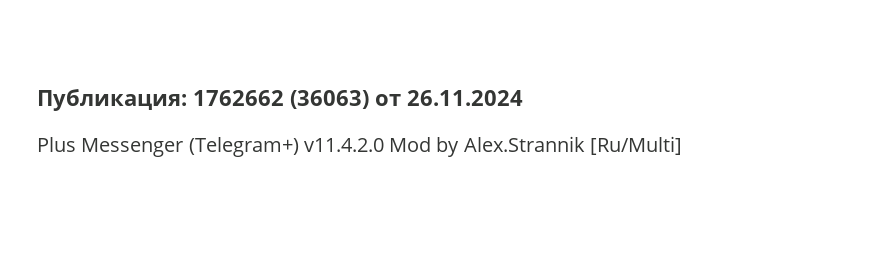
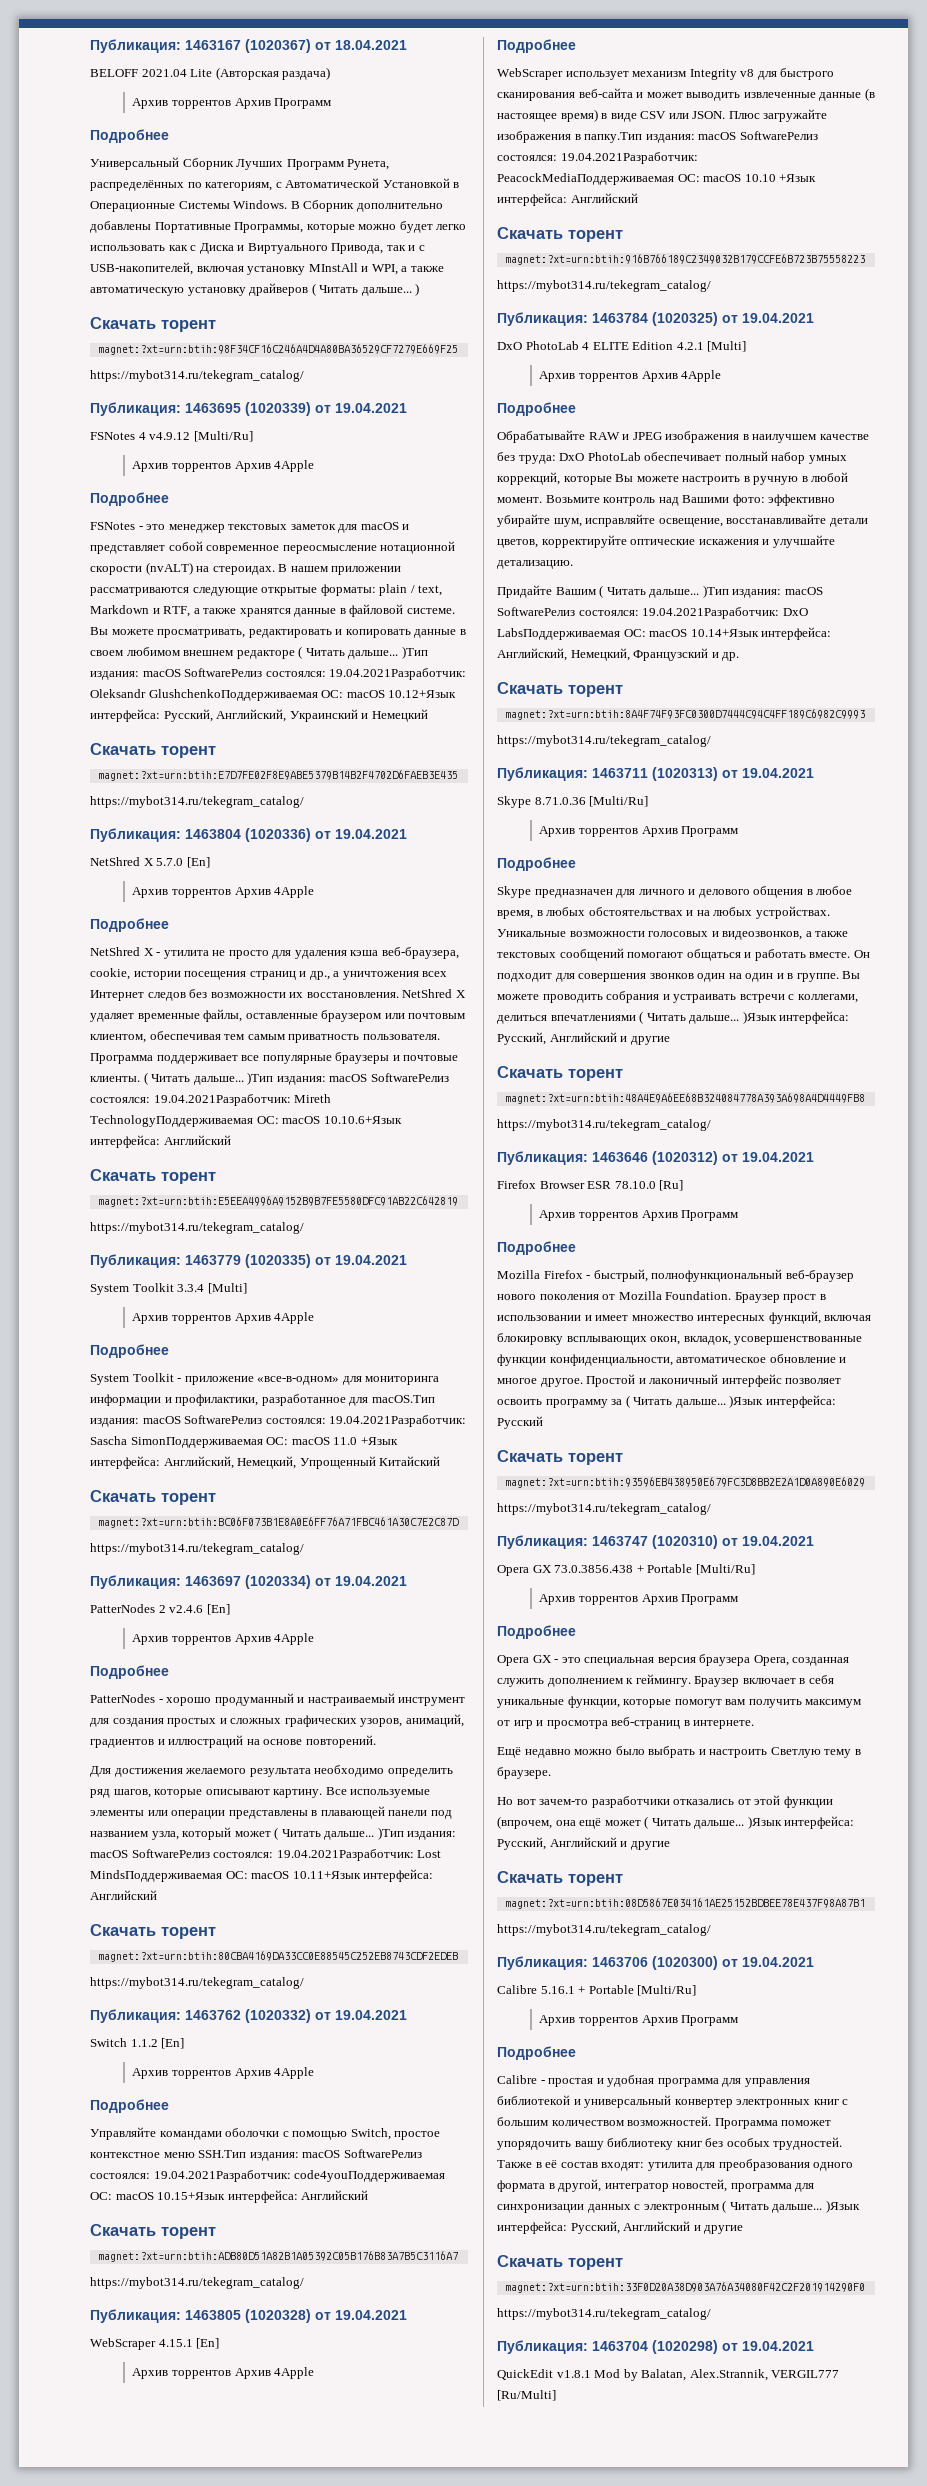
- Публикация: 1762662 (36063) от 26.11.2024
- Plus Messenger (Telegram+) v11.4.2.0 Mod by Alex.Strannik [Ru/Multi]
+ Публикация: 1463167 (1020367) от 18.04.2021
+ BELOFF 2021.04 Lite (Авторская раздача)
+ Архив торрентов Архив Программ
+ Подробнее
+ Универсальный Сборник Лучших Программ Рунета, распределённых по категориям, с Автоматической Установкой в Операционные Системы Windows. В Сборник дополнительно добавлены Портативные Программы, которые можно будет легко использовать как с Диска и Виртуального Привода, так и с USB-накопителей, включая установку MInstAll и WPI, а также автоматическую установку драйверов ( Читать дальше... )
+ Скачать торент
+ magnet:?xt=urn:btih:98F34CF16C246A4D4A80BA36529CF7279E669F25
+ https://mybot314.ru/tekegram_catalog/
+ Публикация: 1463695 (1020339) от 19.04.2021
+ FSNotes 4 v4.9.12 [Multi/Ru]
+ Архив торрентов Архив 4Apple
+ Подробнее
+ FSNotes - это менеджер текстовых заметок для macOS и представляет собой современное переосмысление нотационной скорости (nvALT) на стероидах. В нашем приложении рассматриваются следующие открытые форматы: plain / text, Markdown и RTF, а также хранятся данные в файловой системе. Вы можете просматривать, редактировать и копировать данные в своем любимом внешнем редакторе ( Читать дальше... )Тип издания: macOS SoftwareРелиз состоялся: 19.04.2021Разработчик: Oleksandr GlushchenkoПоддерживаемая ОС: macOS 10.12+Язык интерфейса: Русский, Английский, Украинский и Немецкий
+ Скачать торент
+ magnet:?xt=urn:btih:E7D7FE02F8E9ABE5379B14B2F4702D6FAEB3E435
+ https://mybot314.ru/tekegram_catalog/
+ Публикация: 1463804 (1020336) от 19.04.2021
+ NetShred X 5.7.0 [En]
+ Архив торрентов Архив 4Apple
+ Подробнее
+ NetShred X - утилита не просто для удаления кэша веб-браузера, cookie, истории посещения страниц и др., а уничтожения всех Интернет следов без возможности их восстановления. NetShred X удаляет временные файлы, оставленные браузером или почтовым клиентом, обеспечивая тем самым приватность пользователя. Программа поддерживает все популярные браузеры и почтовые клиенты. ( Читать дальше... )Тип издания: macOS SoftwareРелиз состоялся: 19.04.2021Разработчик: Mireth TechnologyПоддерживаемая ОС: macOS 10.10.6+Язык интерфейса: Английский
+ Скачать торент
+ magnet:?xt=urn:btih:E5EEA4996A9152B9B7FE5580DFC91AB22C642819
+ https://mybot314.ru/tekegram_catalog/
+ Публикация: 1463779 (1020335) от 19.04.2021
+ System Toolkit 3.3.4 [Multi]
+ Архив торрентов Архив 4Apple
+ Подробнее
+ System Toolkit - приложение «все-в-одном» для мониторинга информации и профилактики, разработанное для macOS.Тип издания: macOS SoftwareРелиз состоялся: 19.04.2021Разработчик: Sascha SimonПоддерживаемая ОС: macOS 11.0 +Язык интерфейса: Английский, Немецкий, Упрощенный Китайский
+ Скачать торент
+ magnet:?xt=urn:btih:BC06F073B1E8A0E6FF76A71FBC461A30C7E2C87D
+ https://mybot314.ru/tekegram_catalog/
+ Публикация: 1463697 (1020334) от 19.04.2021
+ PatterNodes 2 v2.4.6 [En]
+ Архив торрентов Архив 4Apple
+ Подробнее
+ PatterNodes - хорошо продуманный и настраиваемый инструмент для создания простых и сложных графических узоров, анимаций, градиентов и иллюстраций на основе повторений.
+ Для достижения желаемого результата необходимо определить ряд шагов, которые описывают картину. Все используемые элементы или операции представлены в плавающей панели под названием узла, который может ( Читать дальше... )Тип издания: macOS SoftwareРелиз состоялся: 19.04.2021Разработчик: Lost MindsПоддерживаемая ОС: macOS 10.11+Язык интерфейса: Английский
+ Скачать торент
+ magnet:?xt=urn:btih:80CBA4169DA33CC0E88545C252EB8743CDF2EDEB
+ https://mybot314.ru/tekegram_catalog/
+ Публикация: 1463762 (1020332) от 19.04.2021
+ Switch 1.1.2 [En]
+ Архив торрентов Архив 4Apple
+ Подробнее
+ Управляйте командами оболочки с помощью Switch, простое контекстное меню SSH.Тип издания: macOS SoftwareРелиз состоялся: 19.04.2021Разработчик: code4youПоддерживаемая ОС: macOS 10.15+Язык интерфейса: Английский
+ Скачать торент
+ magnet:?xt=urn:btih:ADB80D51A82B1A05392C05B176B83A7B5C3116A7
+ https://mybot314.ru/tekegram_catalog/
+ Публикация: 1463805 (1020328) от 19.04.2021
+ WebScraper 4.15.1 [En]
+ Архив торрентов Архив 4Apple
+ Подробнее
+ WebScraper использует механизм Integrity v8 для быстрого сканирования веб-сайта и может выводить извлеченные данные (в настоящее время) в виде CSV или JSON. Плюс загружайте изображения в папку.Тип издания: macOS SoftwareРелиз состоялся: 19.04.2021Разработчик: PeacockMediaПоддерживаемая ОС: macOS 10.10 +Язык интерфейса: Английский
+ Скачать торент
+ magnet:?xt=urn:btih:916B766189C2349032B179CCFE6B723B75558223
+ https://mybot314.ru/tekegram_catalog/
+ Публикация: 1463784 (1020325) от 19.04.2021
+ DxO PhotoLab 4 ELITE Edition 4.2.1 [Multi]
+ Архив торрентов Архив 4Apple
+ Подробнее
+ Обрабатывайте RAW и JPEG изображения в наилучшем качестве без труда: DxO PhotoLab обеспечивает полный набор умных коррекций, которые Вы можете настроить в ручную в любой момент. Возьмите контроль над Вашими фото: эффективно убирайте шум, исправляйте освещение, восстанавливайте детали цветов, корректируйте оптические искажения и улучшайте детализацию.
+ Придайте Вашим ( Читать дальше... )Тип издания: macOS SoftwareРелиз состоялся: 19.04.2021Разработчик: DxO LabsПоддерживаемая ОС: macOS 10.14+Язык интерфейса: Английский, Немецкий, Французский и др.
+ Скачать торент
+ magnet:?xt=urn:btih:8A4F74F93FC0300D7444C94C4FF189C6982C9993
+ https://mybot314.ru/tekegram_catalog/
+ Публикация: 1463711 (1020313) от 19.04.2021
+ Skype 8.71.0.36 [Multi/Ru]
+ Архив торрентов Архив Программ
+ Подробнее
+ Skype предназначен для личного и делового общения в любое время, в любых обстоятельствах и на любых устройствах. Уникальные возможности голосовых и видеозвонков, а также текстовых сообщений помогают общаться и работать вместе. Он подходит для совершения звонков один на один и в группе. Вы можете проводить собрания и устраивать встречи с коллегами, делиться впечатлениями ( Читать дальше... )Язык интерфейса: Русский, Английский и другие
+ Скачать торент
+ magnet:?xt=urn:btih:48A4E9A6EE68B324084778A393A698A4D4449FB8
+ https://mybot314.ru/tekegram_catalog/
+ Публикация: 1463646 (1020312) от 19.04.2021
+ Firefox Browser ESR 78.10.0 [Ru]
+ Архив торрентов Архив Программ
+ Подробнее
+ Mozilla Firefox - быстрый, полнофункциональный веб-браузер нового поколения от Mozilla Foundation. Браузер прост в использовании и имеет множество интересных функций, включая блокировку всплывающих окон, вкладок, усовершенствованные функции конфиденциальности, автоматическое обновление и многое другое. Простой и лаконичный интерфейс позволяет освоить программу за ( Читать дальше... )Язык интерфейса: Русский
+ Скачать торент
+ magnet:?xt=urn:btih:93596EB438950E679FC3D8BB2E2A1D0A890E6029
+ https://mybot314.ru/tekegram_catalog/
+ Публикация: 1463747 (1020310) от 19.04.2021
+ Opera GX 73.0.3856.438 + Portable [Multi/Ru]
+ Архив торрентов Архив Программ
+ Подробнее
+ Opera GX - это специальная версия браузера Opera, созданная служить дополнением к геймингу. Браузер включает в себя уникальные функции, которые помогут вам получить максимум от игр и просмотра веб-страниц в интернете.
+ Ещё недавно можно было выбрать и настроить Светлую тему в браузере.
+ Но вот зачем-то разработчики отказались от этой функции (впрочем, она ещё может ( Читать дальше... )Язык интерфейса: Русский, Английский и другие
+ Скачать торент
+ magnet:?xt=urn:btih:08D5867E034161AE25152BDBEE78E437F98A87B1
+ https://mybot314.ru/tekegram_catalog/
+ Публикация: 1463706 (1020300) от 19.04.2021
+ Calibre 5.16.1 + Portable [Multi/Ru]
+ Архив торрентов Архив Программ
+ Подробнее
+ Calibre - простая и удобная программа для управления библиотекой и универсальный конвертер электронных книг с большим количеством возможностей. Программа поможет упорядочить вашу библиотеку книг без особых трудностей. Также в её состав входят: утилита для преобразования одного формата в другой, интегратор новостей, программа для синхронизации данных с электронным ( Читать дальше... )Язык интерфейса: Русский, Английский и другие
+ Скачать торент
+ magnet:?xt=urn:btih:33F0D20A38D903A76A34080F42C2F201914290F0
+ https://mybot314.ru/tekegram_catalog/
+ Публикация: 1463704 (1020298) от 19.04.2021
+ QuickEdit v1.8.1 Mod by Balatan, Alex.Strannik, VERGIL777 [Ru/Multi]

